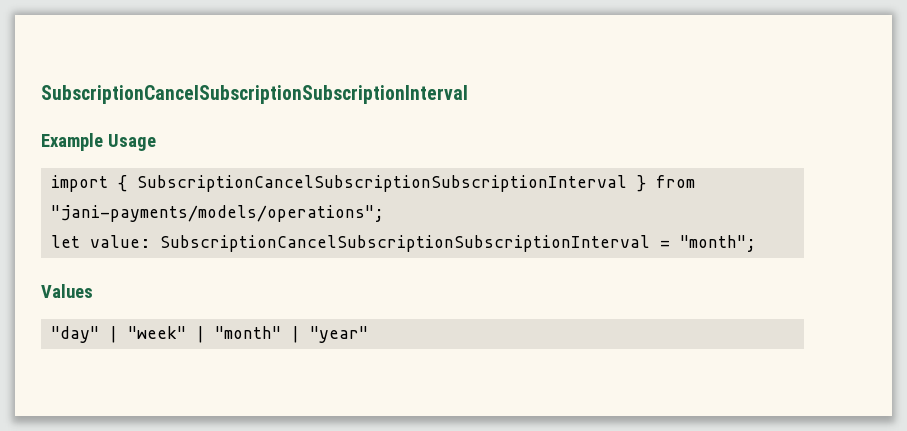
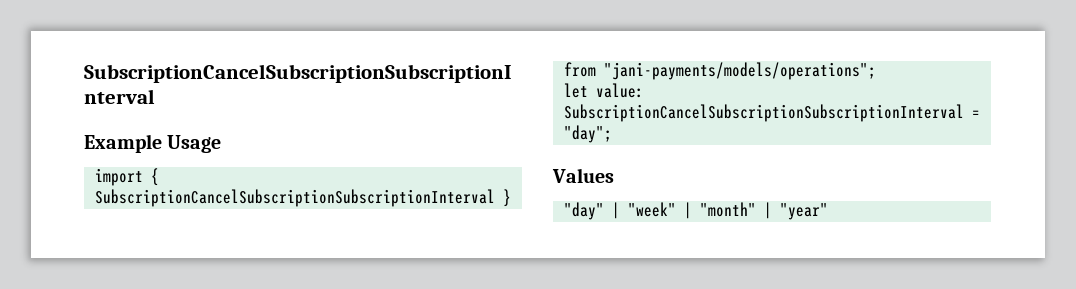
- let value: SubscriptionCancelSubscriptionSubscriptionInterval = "month";
+ let value: SubscriptionCancelSubscriptionSubscriptionInterval = "day";

